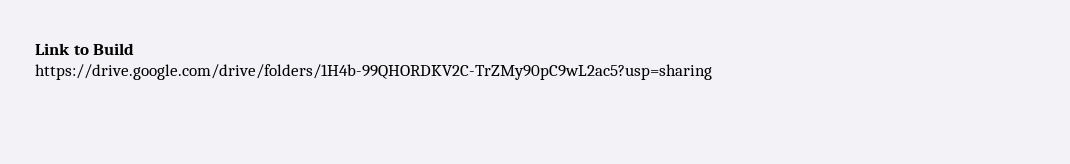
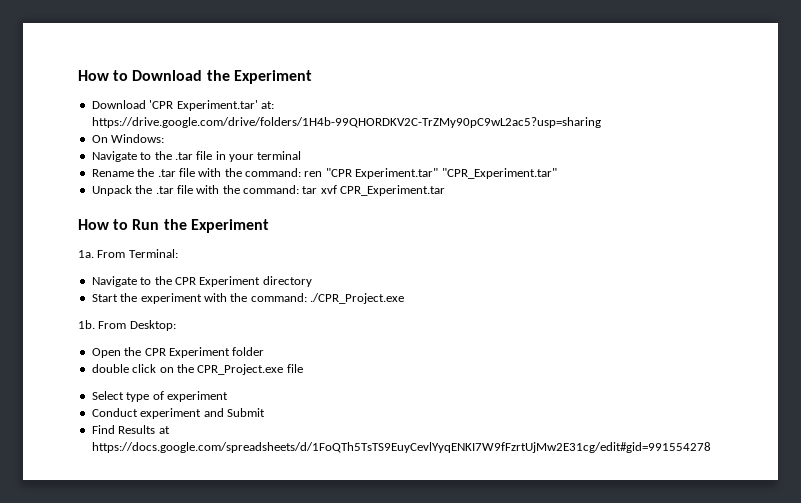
- Link to Build
- https://drive.google.com/drive/folders/1H4b-99QHORDKV2C-TrZMy90pC9wL2ac5?usp=sharing
+ How to Download the Experiment
+ Download 'CPR Experiment.tar' at: https://drive.google.com/drive/folders/1H4b-99QHORDKV2C-TrZMy90pC9wL2ac5?usp=sharing
+ On Windows:
+ Navigate to the .tar file in your terminal
+ Rename the .tar file with the command: ren "CPR Experiment.tar" "CPR_Experiment.tar"
+ Unpack the .tar file with the command: tar xvf CPR_Experiment.tar
+ How to Run the Experiment
+ 1a. From Terminal:
+ Navigate to the CPR Experiment directory
+ Start the experiment with the command: ./CPR_Project.exe
+ 1b. From Desktop:
+ Open the CPR Experiment folder
+ double click on the CPR_Project.exe file
+ Select type of experiment
+ Conduct experiment and Submit
+ Find Results at https://docs.google.com/spreadsheets/d/1FoQTh5TsTS9EuyCevlYyqENKI7W9fFzrtUjMw2E31cg/edit#gid=991554278

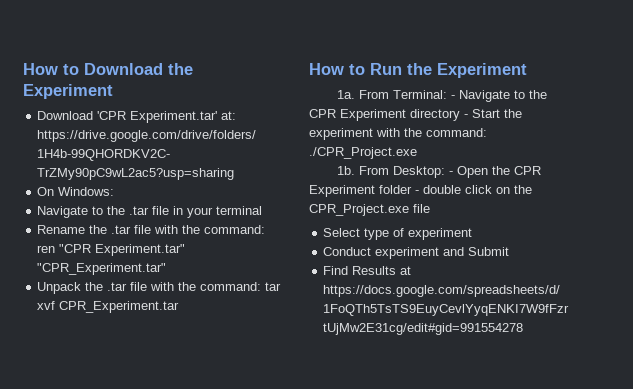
- From Terminal:
- Navigate to the CPR Experiment directory
- Start the experiment with the command: ./CPR_Project.exe
+ From Terminal: - Navigate to the CPR Experiment directory - Start the experiment with the command: ./CPR_Project.exe
- From Desktop:
- Open the CPR Experiment folder
- double click on the CPR_Project.exe file
+ From Desktop: - Open the CPR Experiment folder - double click on the CPR_Project.exe file

